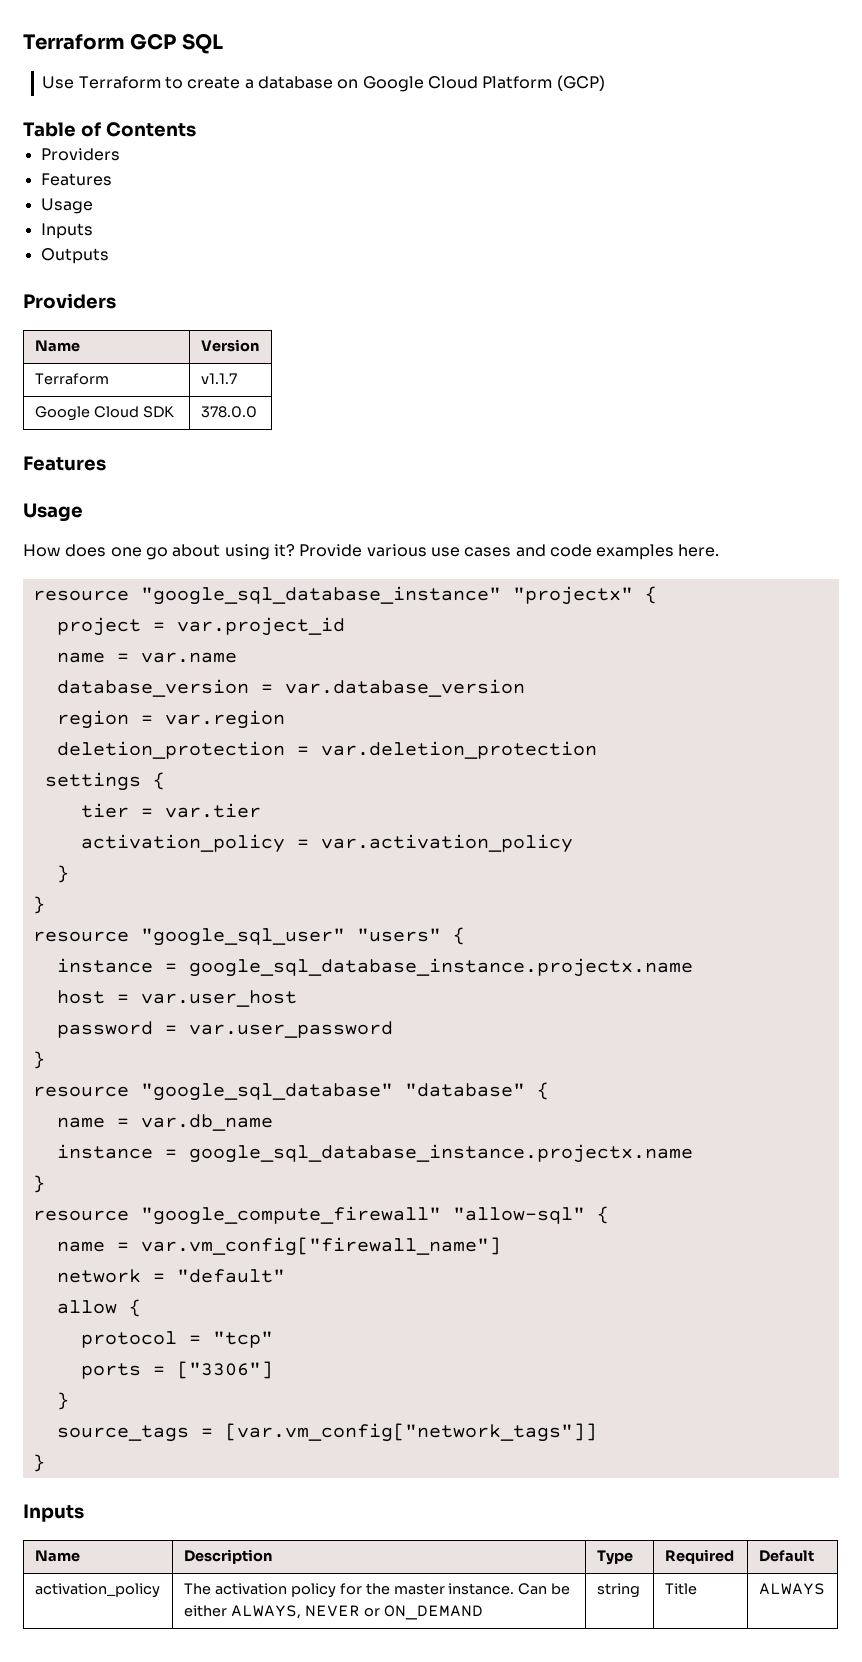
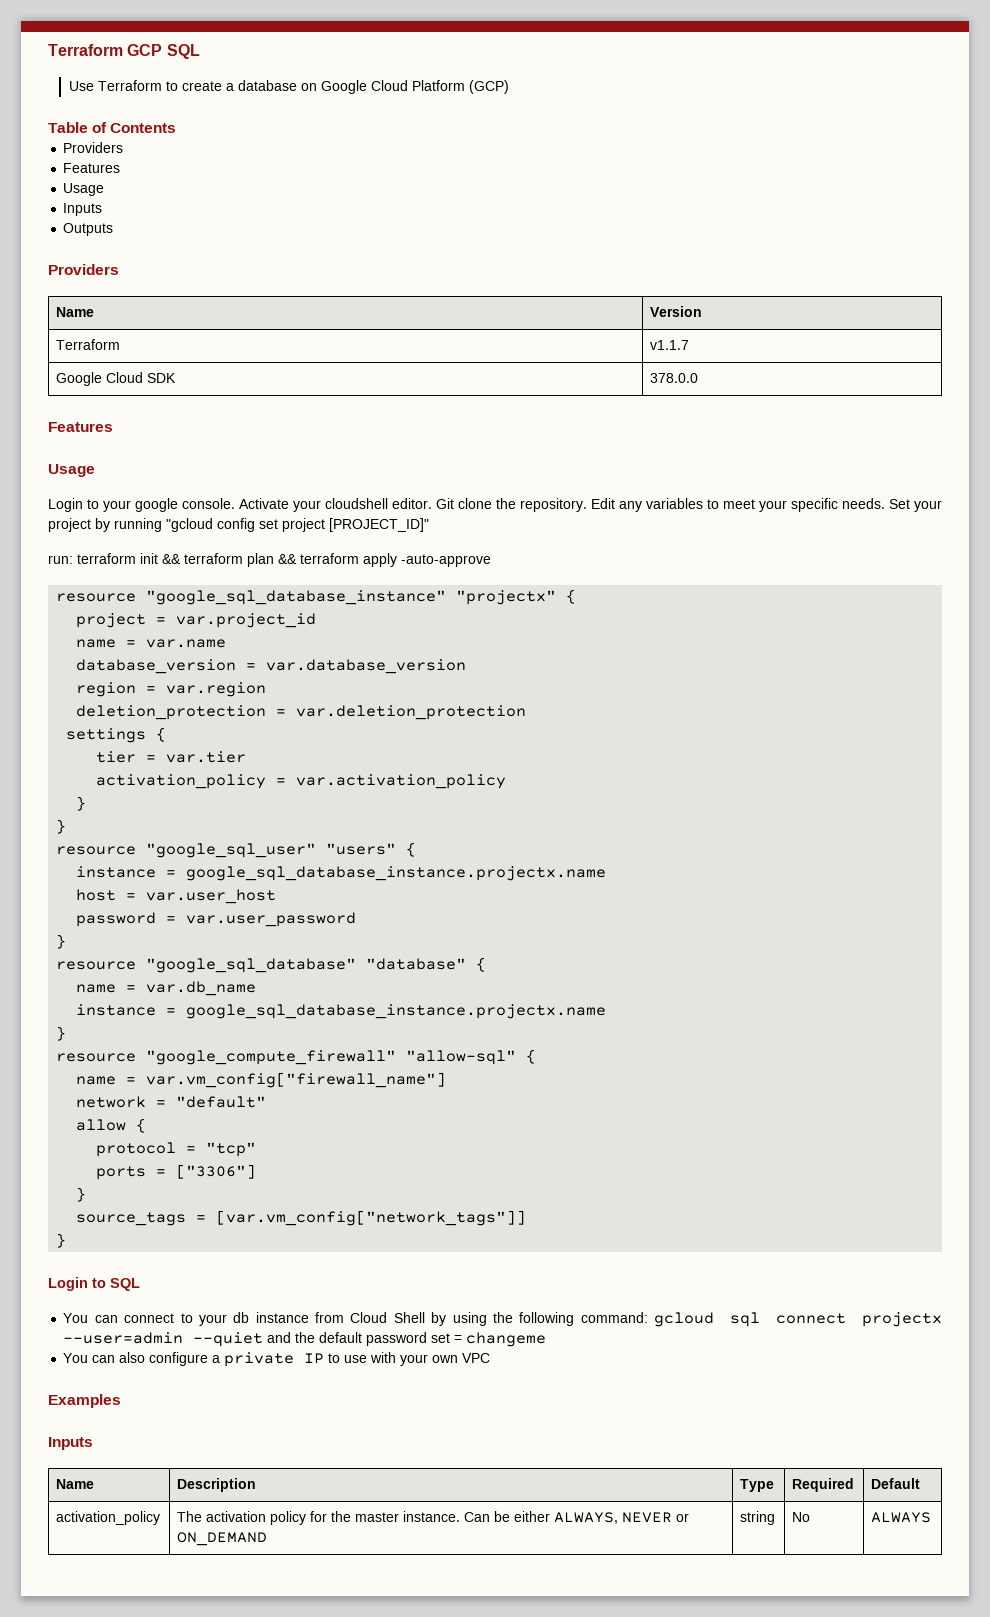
- How does one go about using it? Provide various use cases and code examples here.
+ Login to your google console. Activate your cloudshell editor. Git clone the repository. Edit any variables to meet your specific needs. Set your project by running "gcloud config set project [PROJECT_ID]"
+ run: terraform init && terraform plan && terraform apply -auto-approve
+ Login to SQL
+ You can connect to your db instance from Cloud Shell by using the following command: gcloud sql connect projectx --user=admin --quiet and the default password set = changeme
+ You can also configure a private IP to use with your own VPC
+ Examples
- activation_policy | The activation policy for the master instance. Can be either ALWAYS, NEVER or ON_DEMAND | string | Title | ALWAYS
+ activation_policy | The activation policy for the master instance. Can be either ALWAYS, NEVER or ON_DEMAND | string | No | ALWAYS

